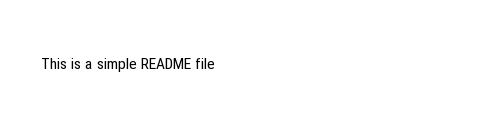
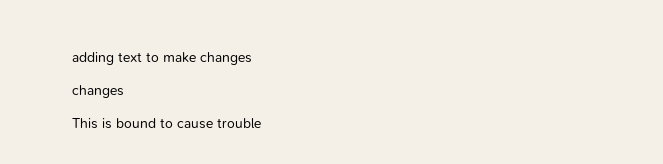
- This is a simple README file
+ adding text to make changes
+ changes
+ This is bound to cause trouble

